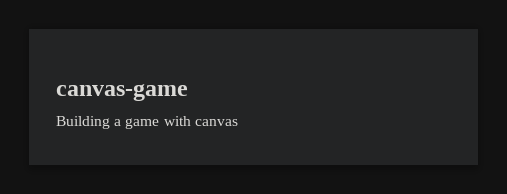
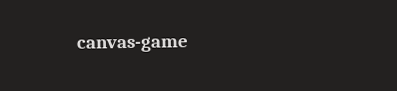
- Building a game with canvas

